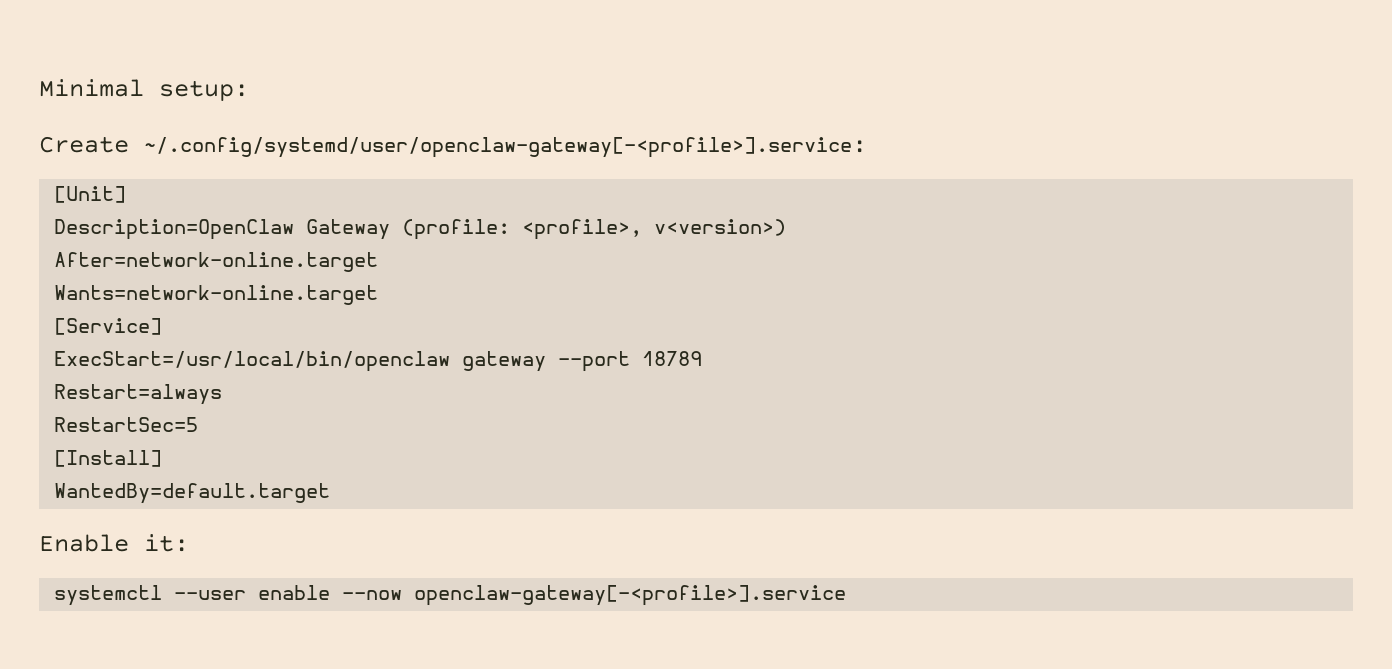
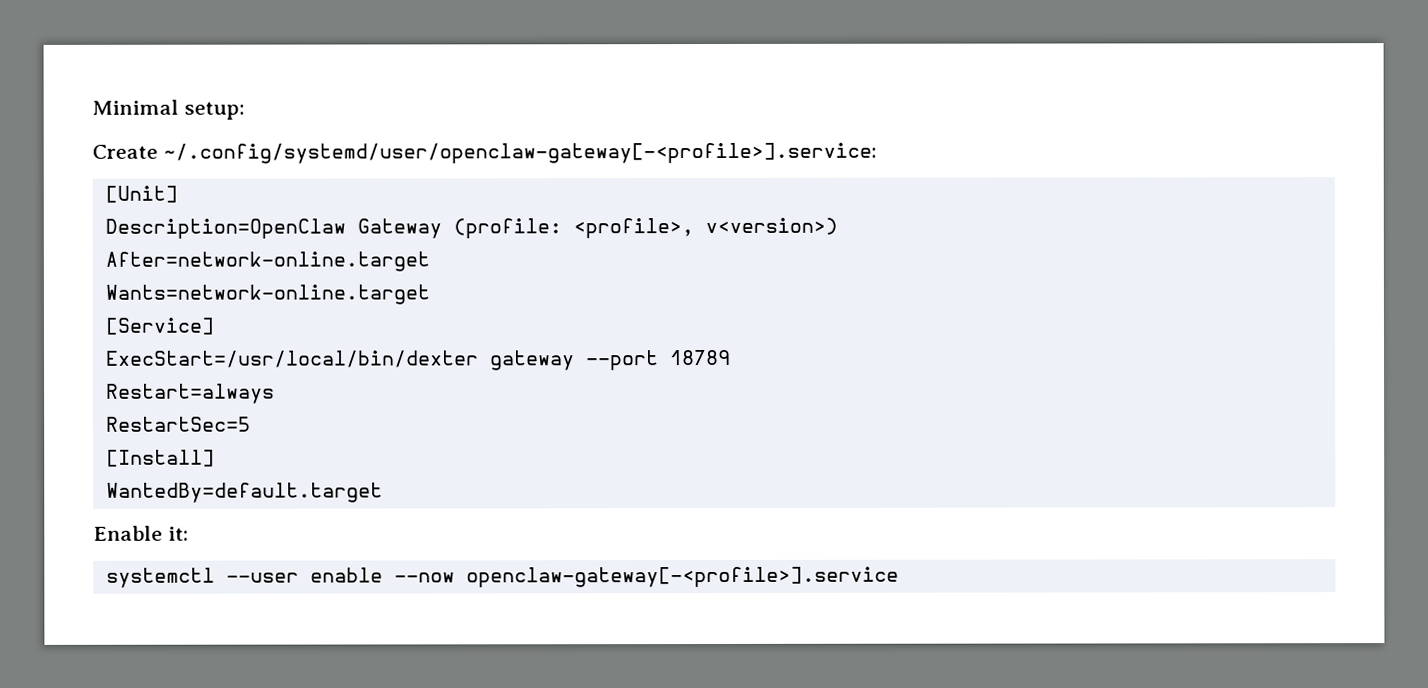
- ExecStart=/usr/local/bin/openclaw gateway --port 18789
+ ExecStart=/usr/local/bin/dexter gateway --port 18789

